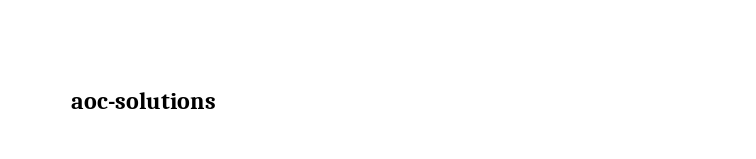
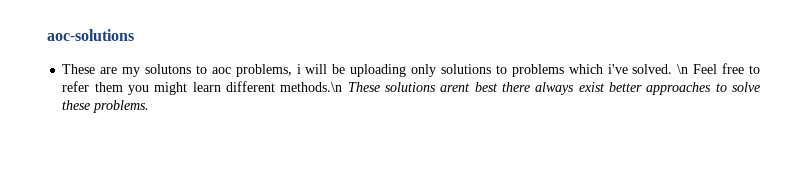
+ These are my solutons to aoc problems, i will be uploading only solutions to problems which i've solved. \n Feel free to refer them you might learn different methods.\n These solutions arent best there always exist better approaches to solve these problems.

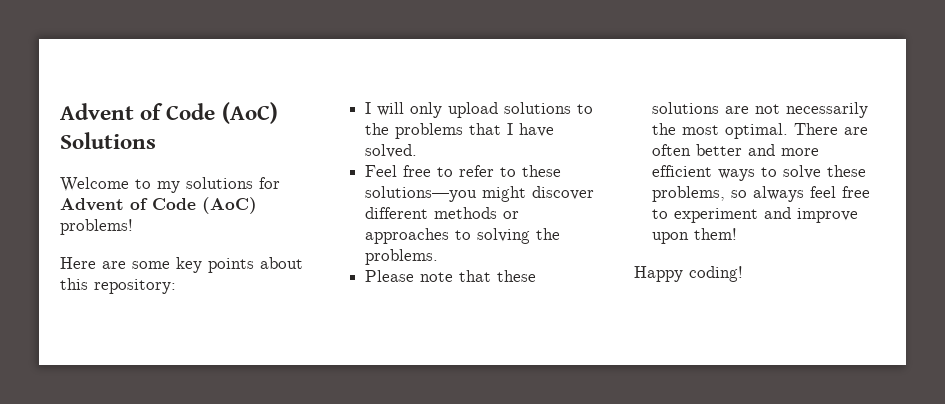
- aoc-solutions
- These are my solutons to aoc problems, i will be uploading only solutions to problems which i've solved. \n Feel free to refer them you might learn different methods.\n These solutions arent best there always exist better approaches to solve these problems.
+ Advent of Code (AoC) Solutions
+ Welcome to my solutions for Advent of Code (AoC) problems!
+ Here are some key points about this repository:
+ I will only upload solutions to the problems that I have solved.
+ Feel free to refer to these solutions—you might discover different methods or approaches to solving the problems.
+ Please note that these solutions are not necessarily the most optimal. There are often better and more efficient ways to solve these problems, so always feel free to experiment and improve upon them!
+ Happy coding!

